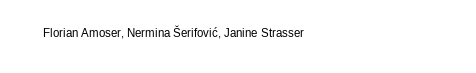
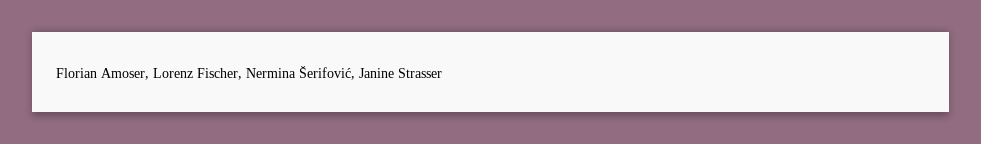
- Florian Amoser, Nermina Šerifović, Janine Strasser
+ Florian Amoser, Lorenz Fischer, Nermina Šerifović, Janine Strasser

